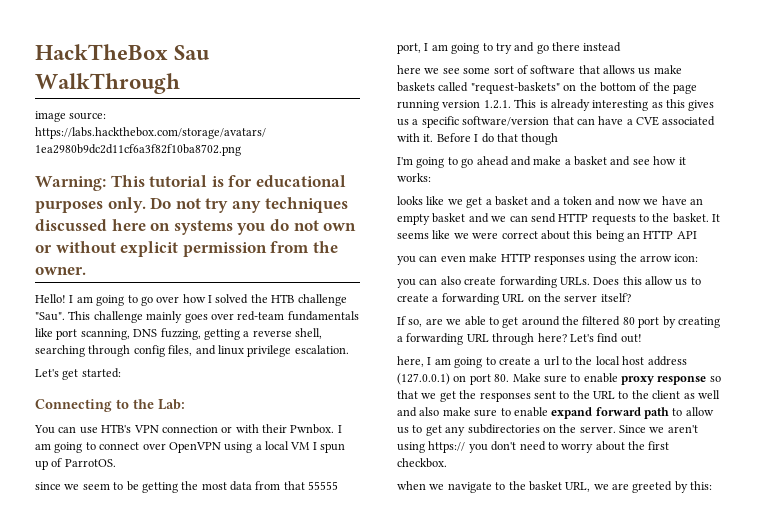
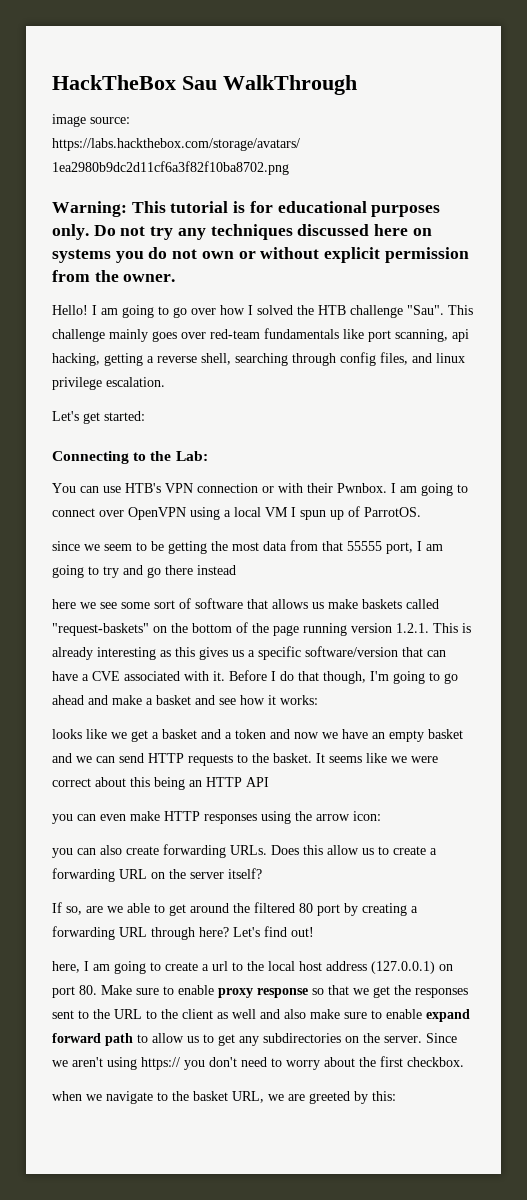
- This challenge mainly goes over red-team fundamentals like port scanning, DNS fuzzing, getting a reverse shell, searching through config files, and linux privilege escalation.
+ This challenge mainly goes over red-team fundamentals like port scanning, api hacking, getting a reverse shell, searching through config files, and linux privilege escalation.
- Before I do that though
- I'm going to go ahead and make a basket and see how it works:
+ Before I do that though, I'm going to go ahead and make a basket and see how it works:

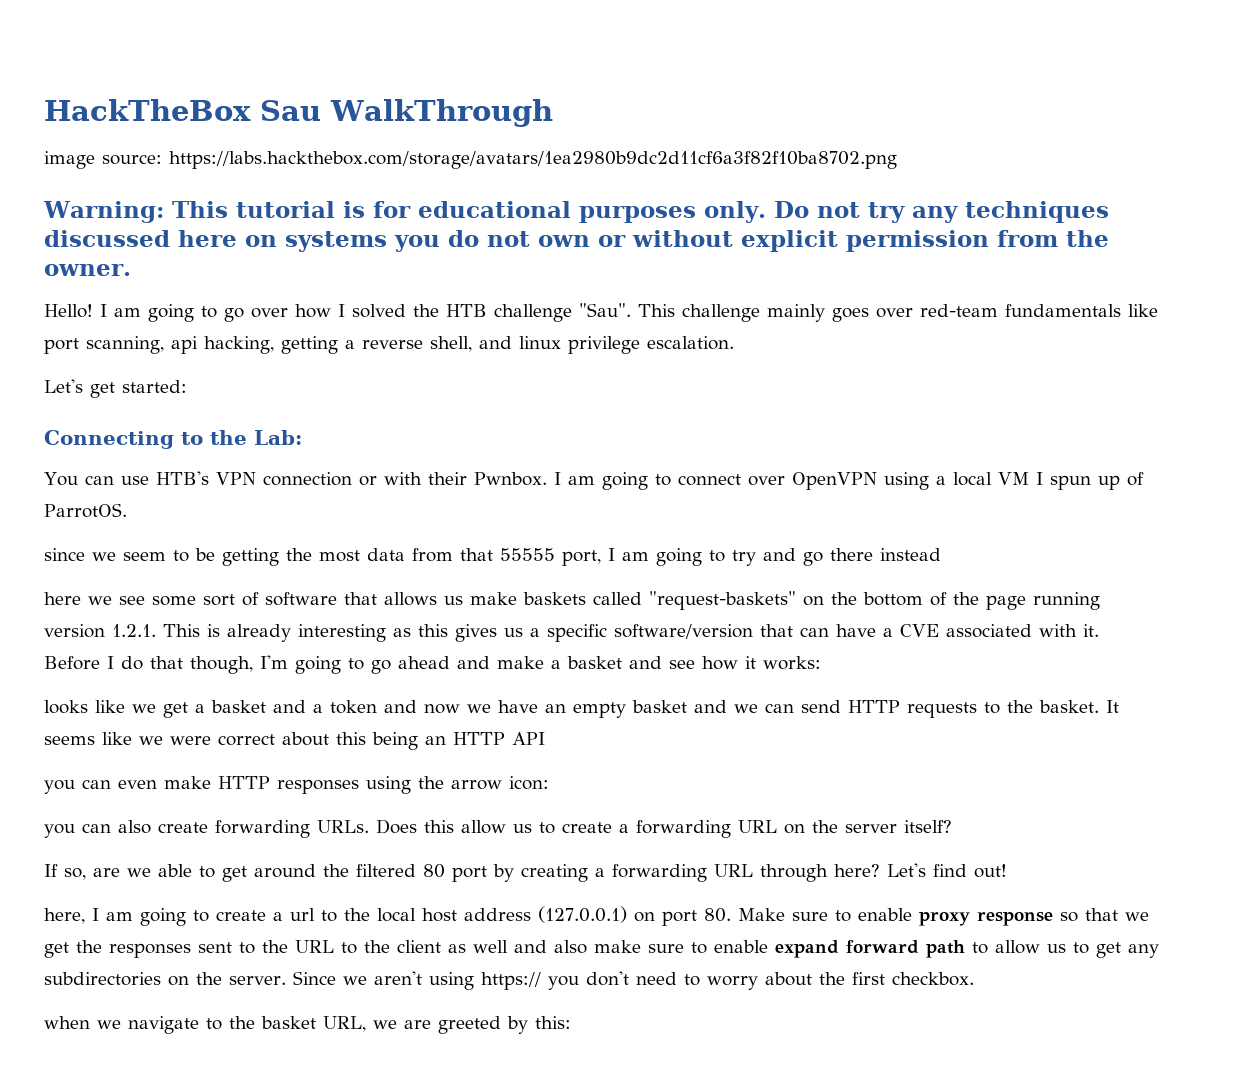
- This challenge mainly goes over red-team fundamentals like port scanning, api hacking, getting a reverse shell, searching through config files, and linux privilege escalation.
+ This challenge mainly goes over red-team fundamentals like port scanning, api hacking, getting a reverse shell, and linux privilege escalation.

